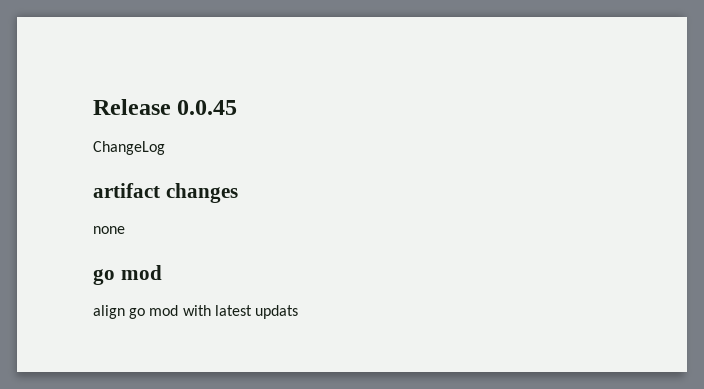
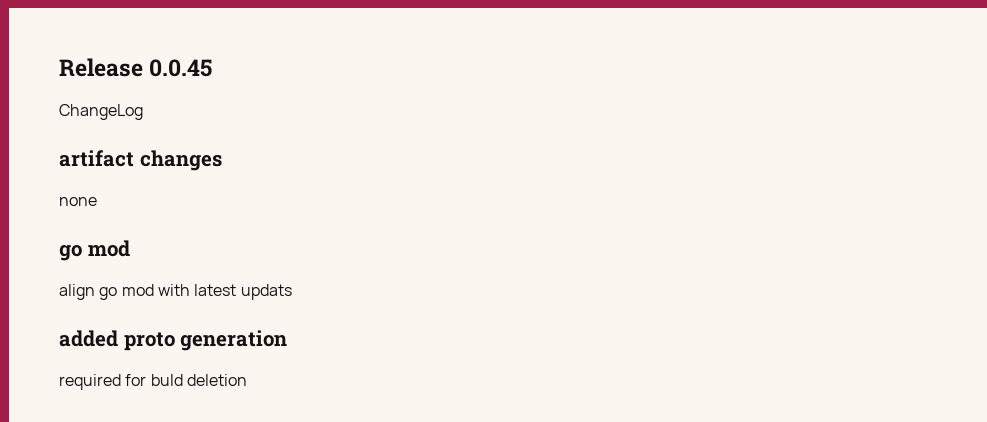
+ added proto generation
+ required for buld deletion

